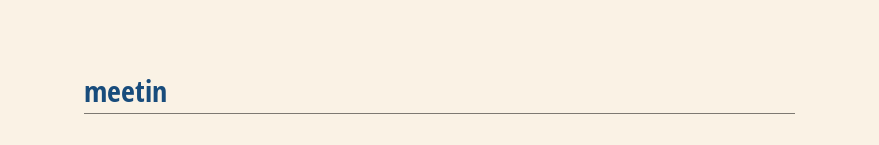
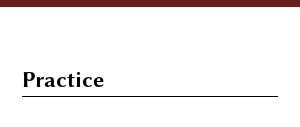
- meetin
+ Practice

